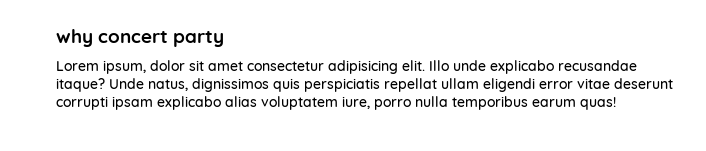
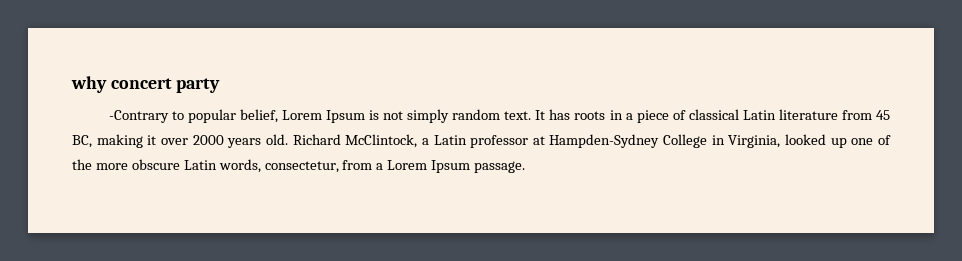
- Lorem ipsum, dolor sit amet consectetur adipisicing elit. Illo unde explicabo recusandae itaque? Unde natus, dignissimos quis perspiciatis repellat ullam eligendi error vitae deserunt corrupti ipsam explicabo alias voluptatem iure, porro nulla temporibus earum quas!
+ -Contrary to popular belief, Lorem Ipsum is not simply random text. It has roots in a piece of classical Latin literature from 45 BC, making it over 2000 years old. Richard McClintock, a Latin professor at Hampden-Sydney College in Virginia, looked up one of the more obscure Latin words, consectetur, from a Lorem Ipsum passage.

